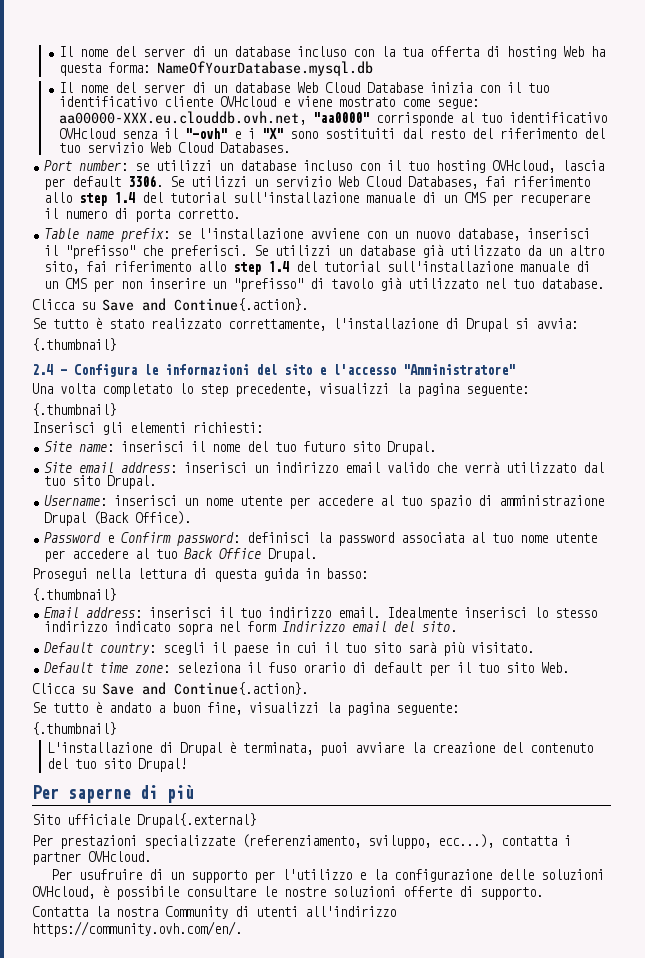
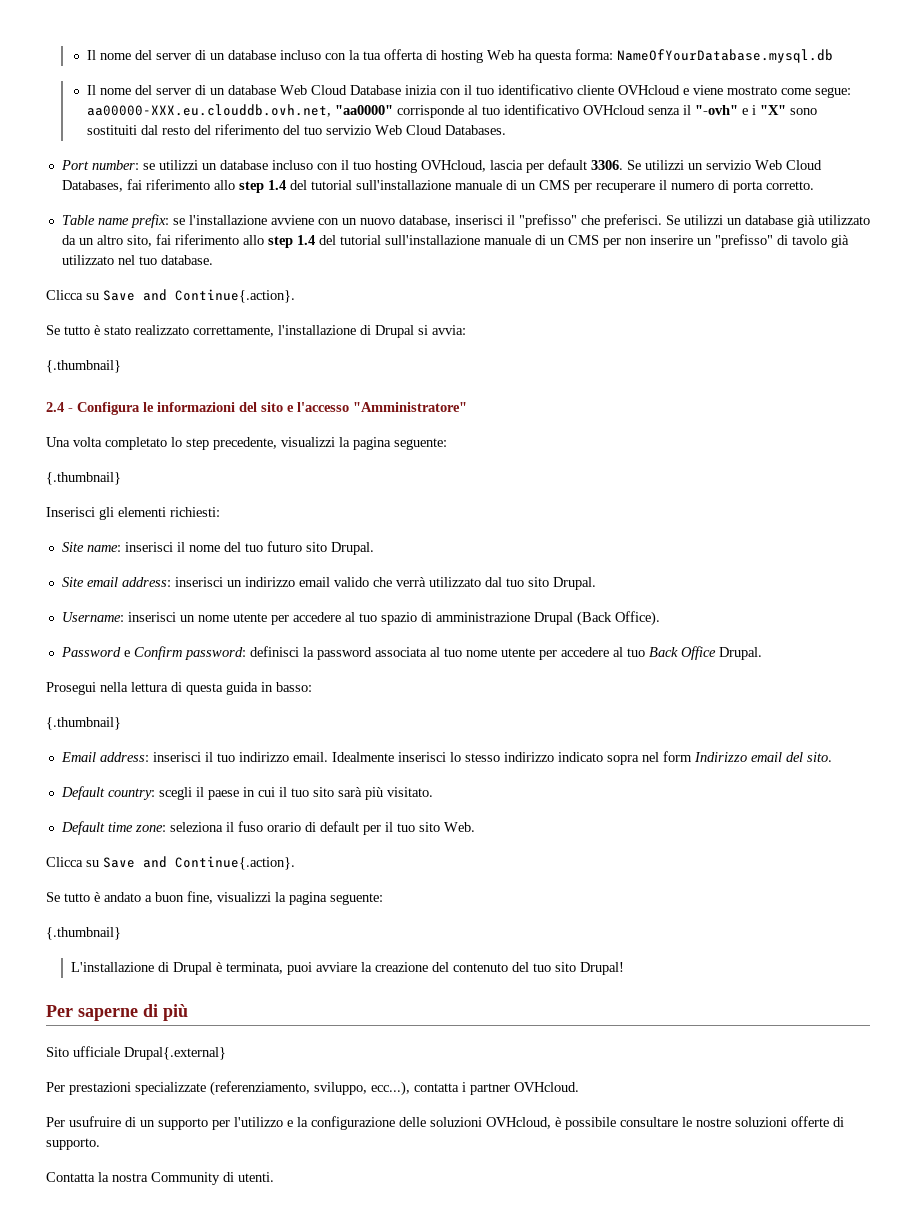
- Contatta la nostra Community di utenti all'indirizzo https://community.ovh.com/en/.
+ Contatta la nostra Community di utenti.

